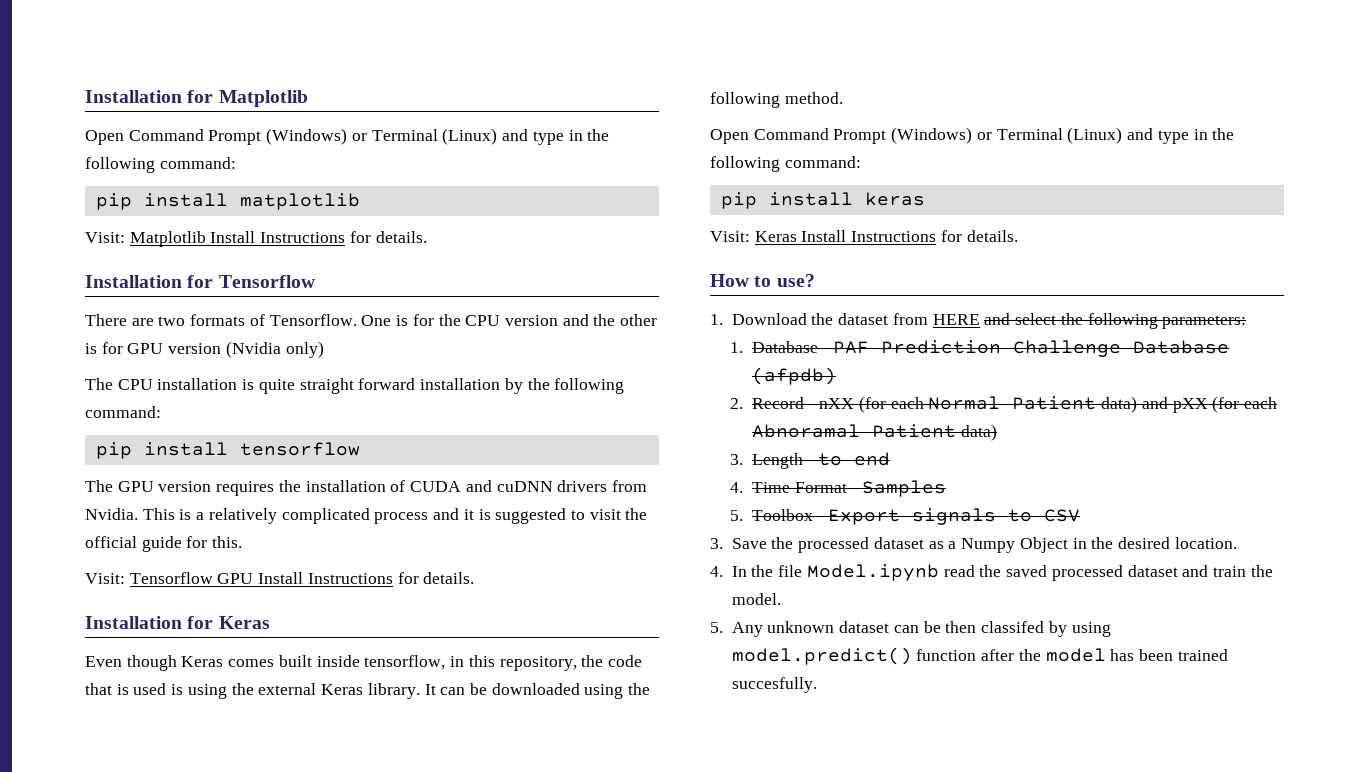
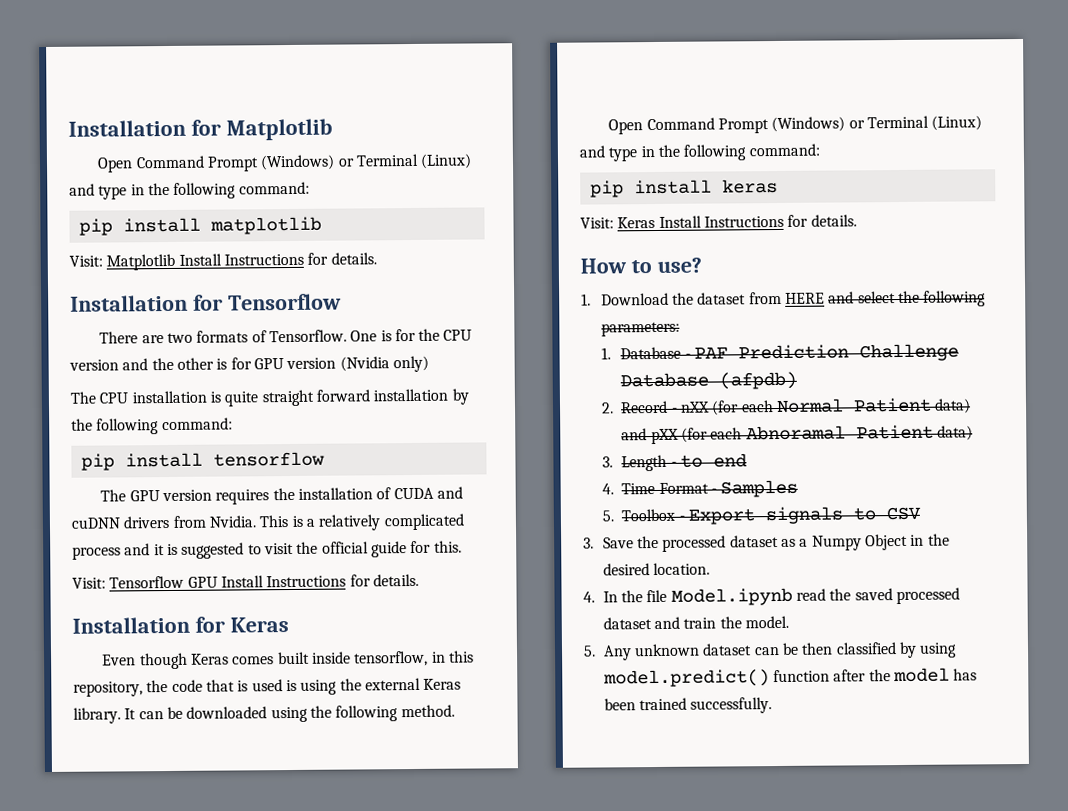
- 5. Any unknown dataset can be then classifed by using model.predict() function after the model has been trained succesfully.
+ 5. Any unknown dataset can be then classified by using model.predict() function after the model has been trained successfully.

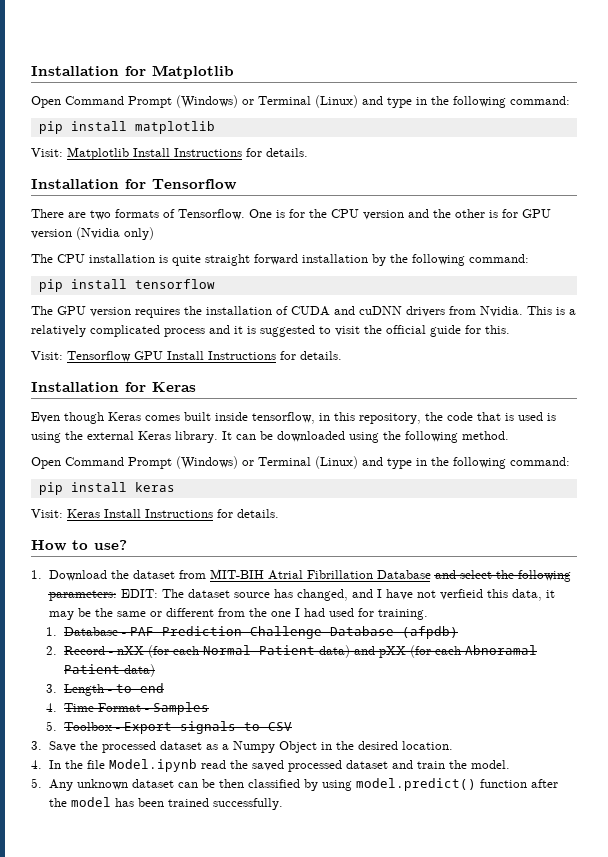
- 1. Download the dataset from HERE and select the following parameters:
+ 1. Download the dataset from MIT-BIH Atrial Fibrillation Database and select the following parameters: EDIT: The dataset source has changed, and I have not verfieid this data, it may be the same or different from the one I had used for training.

